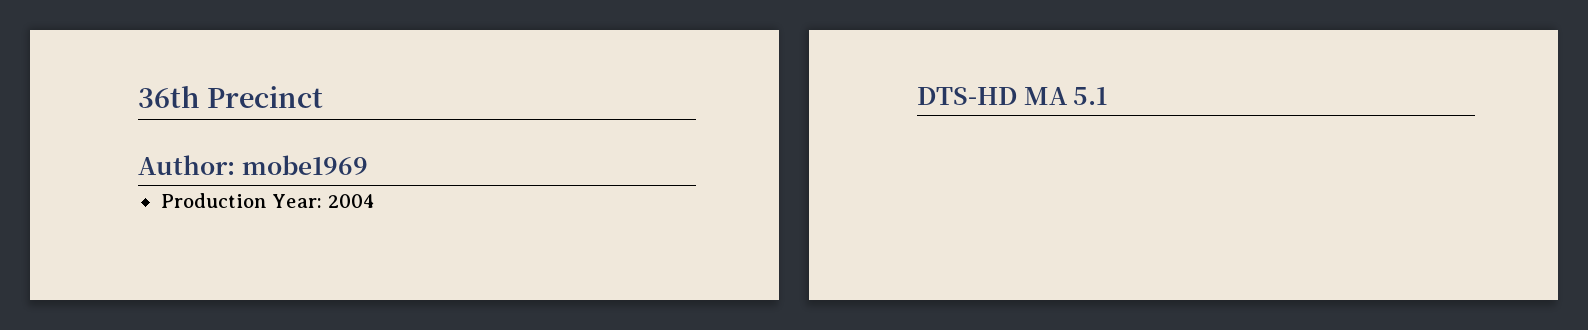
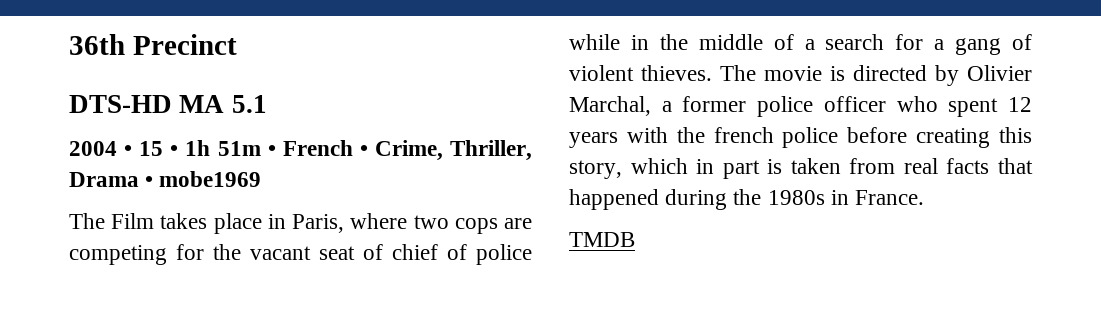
- Author: mobe1969
- Production Year: 2004
  DTS-HD MA 5.1
+ 2004 • 15 • 1h 51m • French • Crime, Thriller, Drama • mobe1969
+ The Film takes place in Paris, where two cops are competing for the vacant seat of chief of police while in the middle of a search for a gang of violent thieves. The movie is directed by Olivier Marchal, a former police officer who spent 12 years with the french police before creating this story, which in part is taken from real facts that happened during the 1980s in France.
+ TMDB

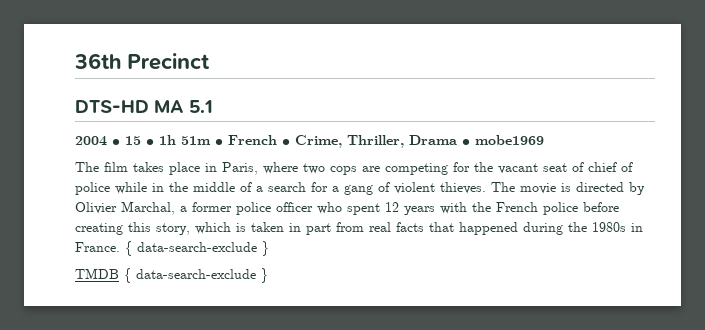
- The Film takes place in Paris, where two cops are competing for the vacant seat of chief of police while in the middle of a search for a gang of violent thieves.
+ The film takes place in Paris, where two cops are competing for the vacant seat of chief of police while in the middle of a search for a gang of violent thieves.
- The movie is directed by Olivier Marchal, a former police officer who spent 12 years with the french police before creating this story, which in part is taken from real facts that happened during the 1980s in France.
- TMDB
+ The movie is directed by Olivier Marchal, a former police officer who spent 12 years with the French police before creating this story, which is taken in part from real facts that happened during the 1980s in France. { data-search-exclude }
+ TMDB { data-search-exclude }

